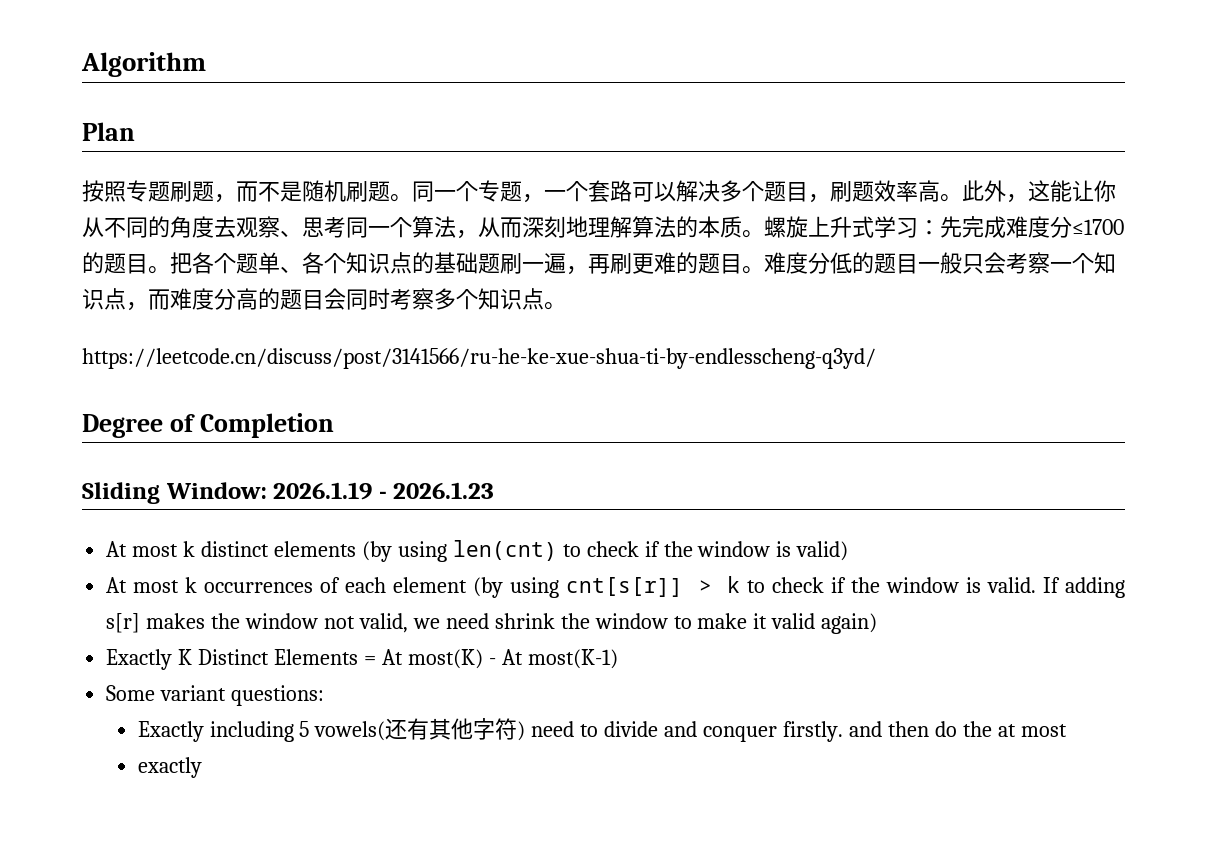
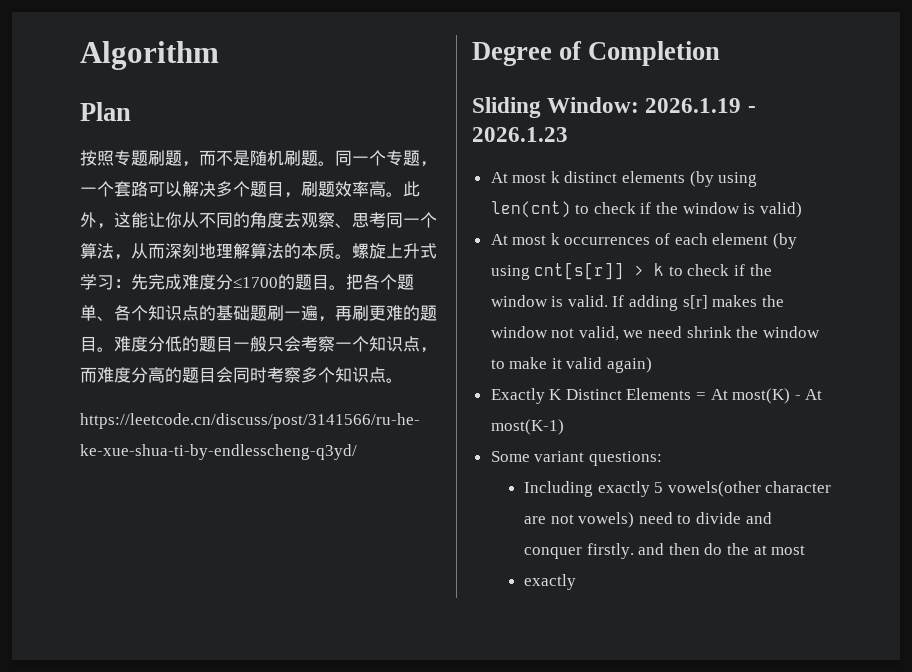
- Exactly including 5 vowels(还有其他字符) need to divide and conquer firstly. and then do the at most
+ Including exactly 5 vowels(other character are not vowels) need to divide and conquer firstly. and then do the at most

